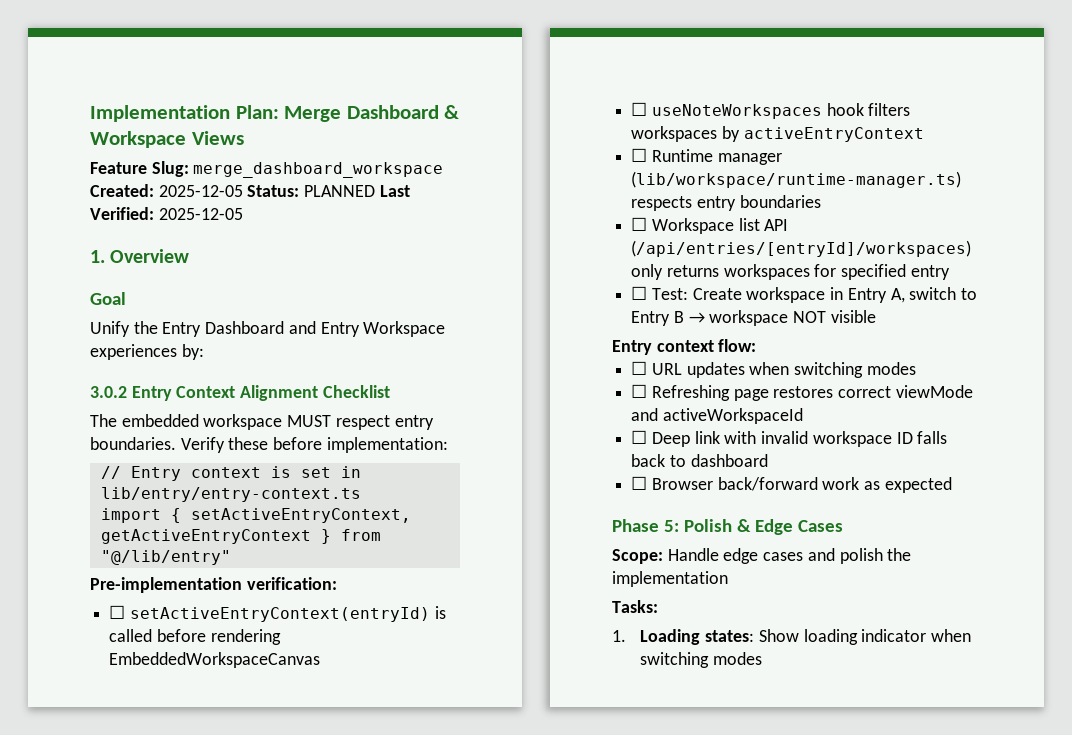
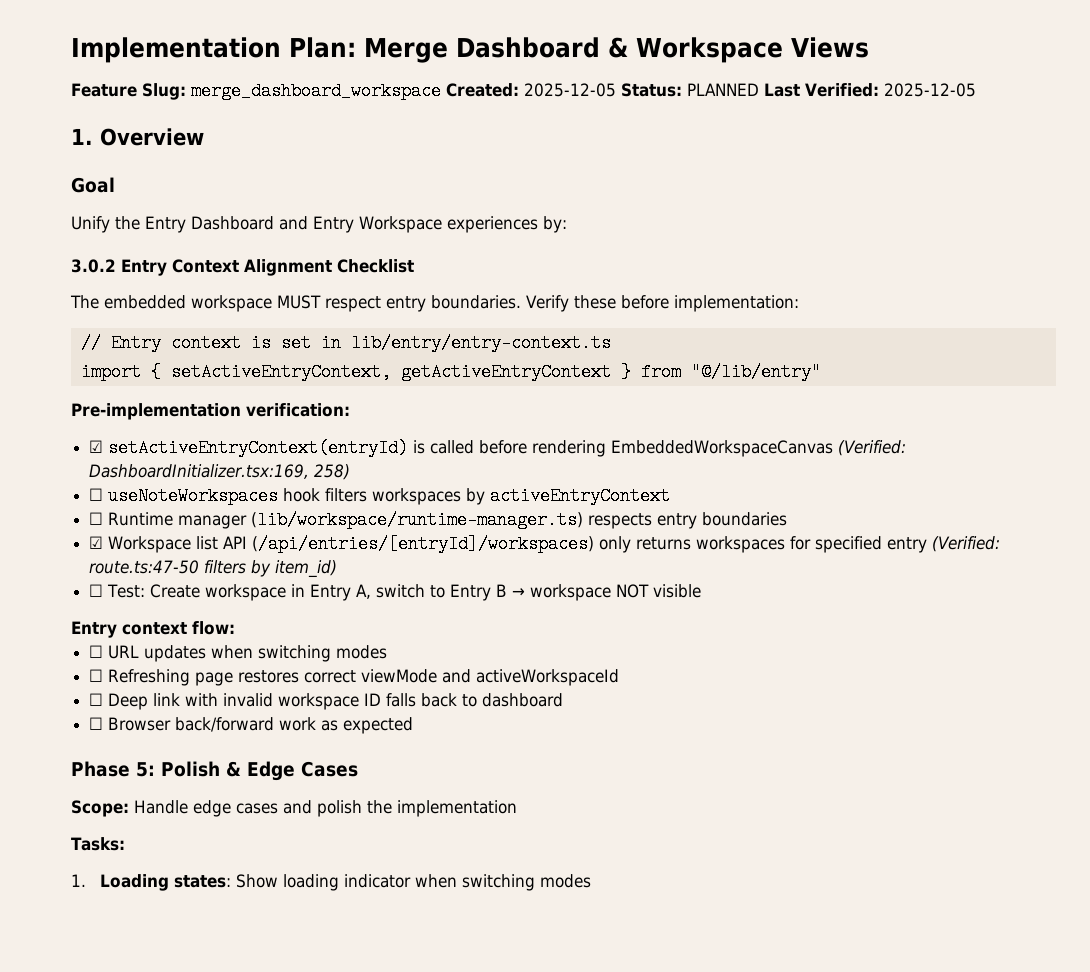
- ☐ setActiveEntryContext(entryId) is called before rendering EmbeddedWorkspaceCanvas
+ ☑ setActiveEntryContext(entryId) is called before rendering EmbeddedWorkspaceCanvas (Verified: DashboardInitializer.tsx:169, 258)
- ☐ Workspace list API (/api/entries/[entryId]/workspaces) only returns workspaces for specified entry
+ ☑ Workspace list API (/api/entries/[entryId]/workspaces) only returns workspaces for specified entry (Verified: route.ts:47-50 filters by item_id)

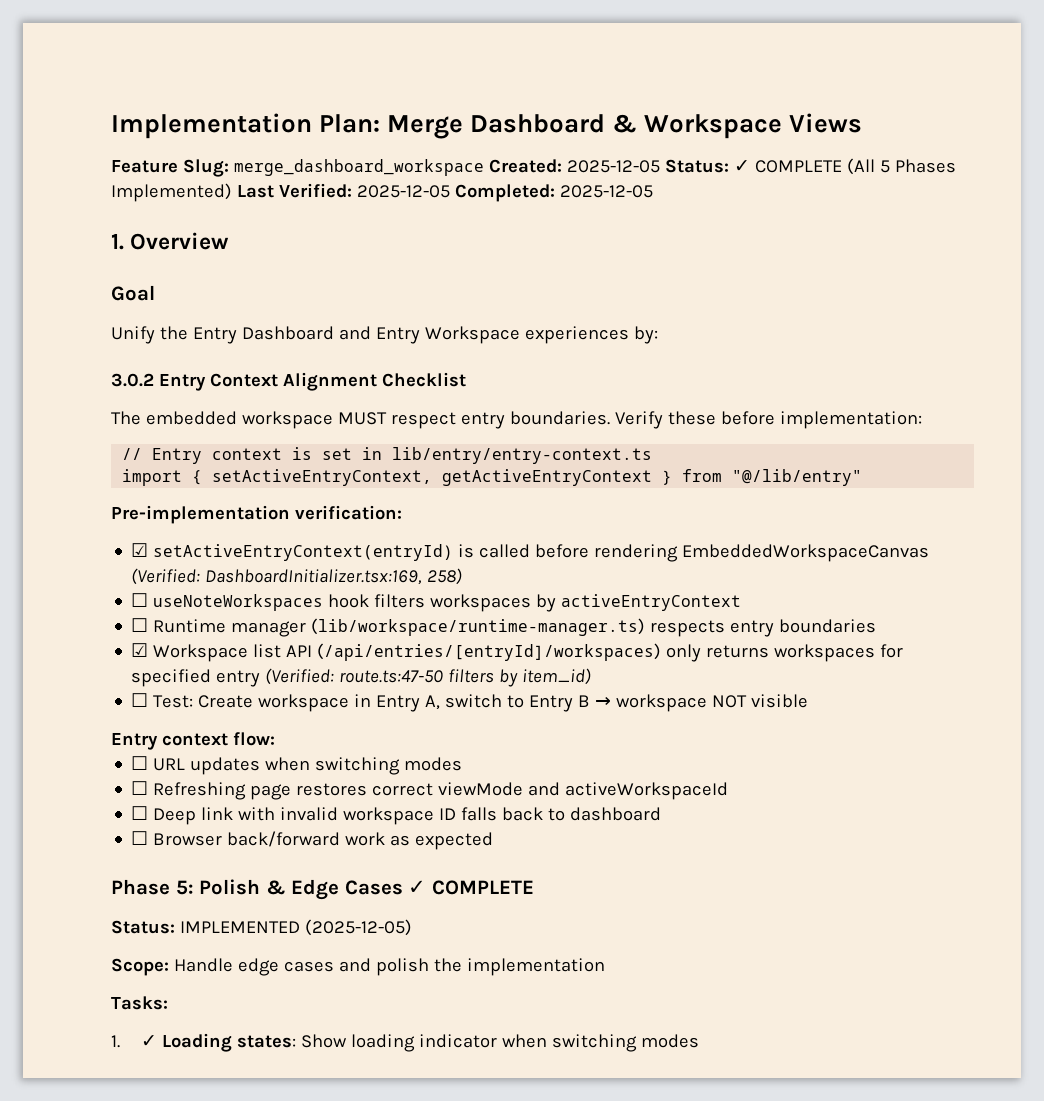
- Feature Slug: merge_dashboard_workspace Created: 2025-12-05 Status: PLANNED Last Verified: 2025-12-05
+ Feature Slug: merge_dashboard_workspace Created: 2025-12-05 Status: ✓ COMPLETE (All 5 Phases Implemented) Last Verified: 2025-12-05 Completed: 2025-12-05
- Phase 5: Polish & Edge Cases
+ Phase 5: Polish & Edge Cases ✓ COMPLETE
+ Status: IMPLEMENTED (2025-12-05)
- 1. Loading states: Show loading indicator when switching modes
+ 1. ✓ Loading states: Show loading indicator when switching modes

